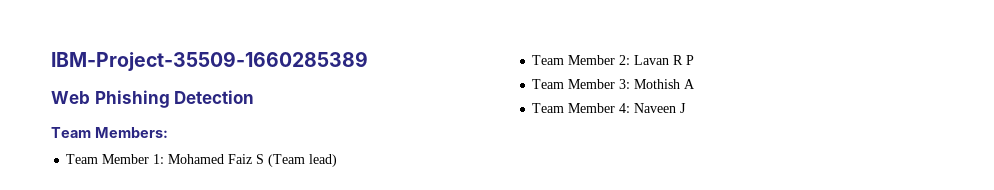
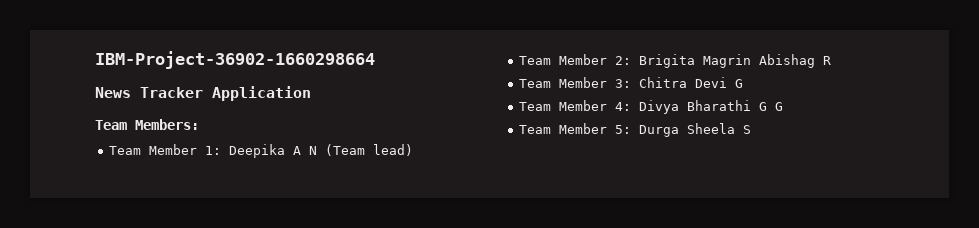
- IBM-Project-35509-1660285389
- Web Phishing Detection
+ IBM-Project-36902-1660298664
+ News Tracker Application
- Team Member 1: Mohamed Faiz S (Team lead)
+ Team Member 1: Deepika A N (Team lead)
- Team Member 2: Lavan R P
+ Team Member 2: Brigita Magrin Abishag R
- Team Member 3: Mothish A
+ Team Member 3: Chitra Devi G
- Team Member 4: Naveen J
+ Team Member 4: Divya Bharathi G G
+ Team Member 5: Durga Sheela S

